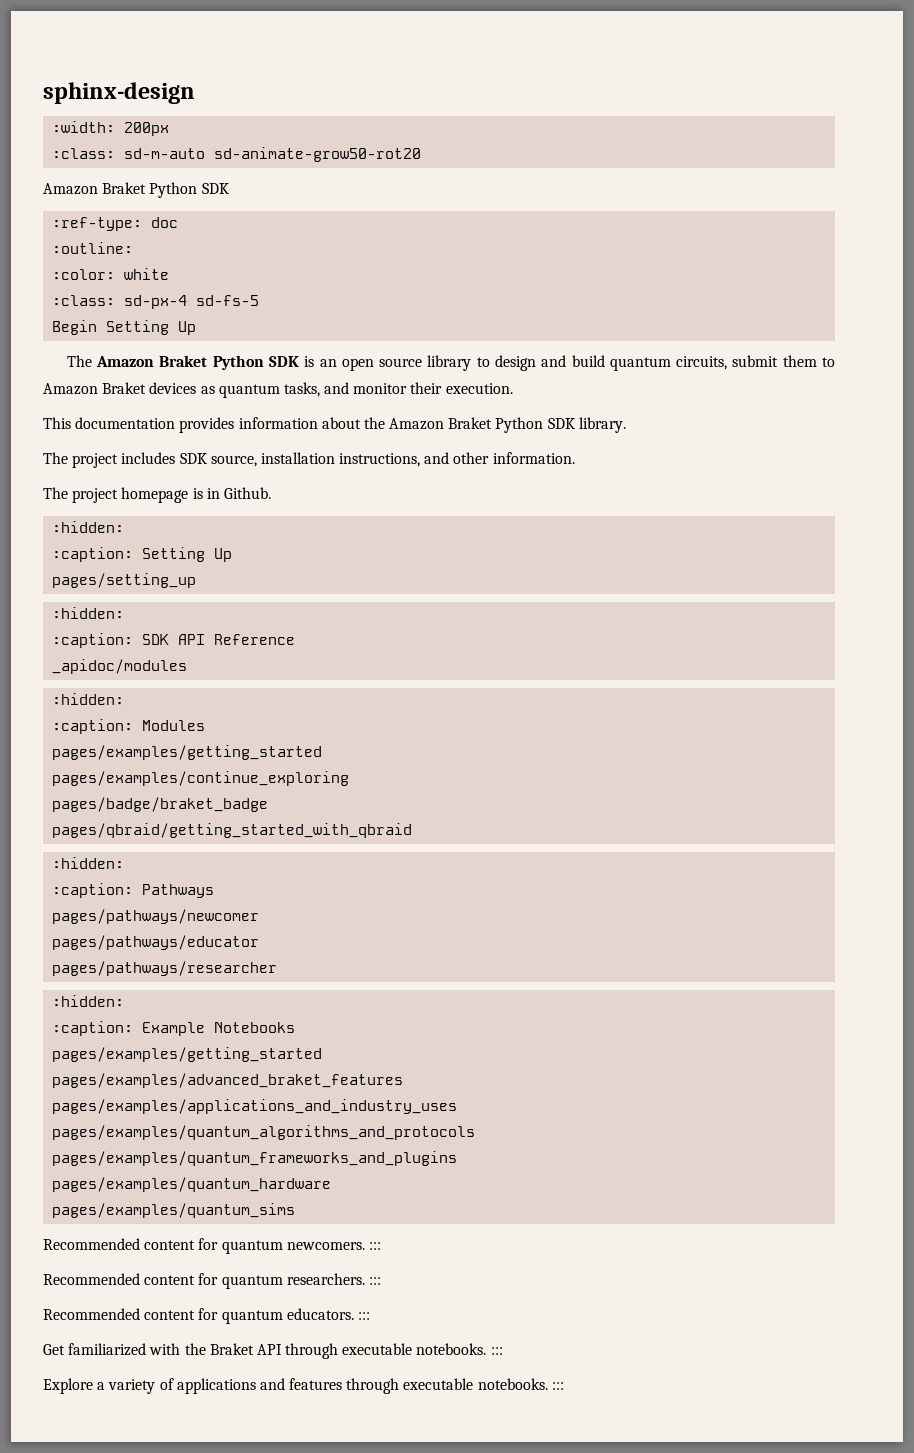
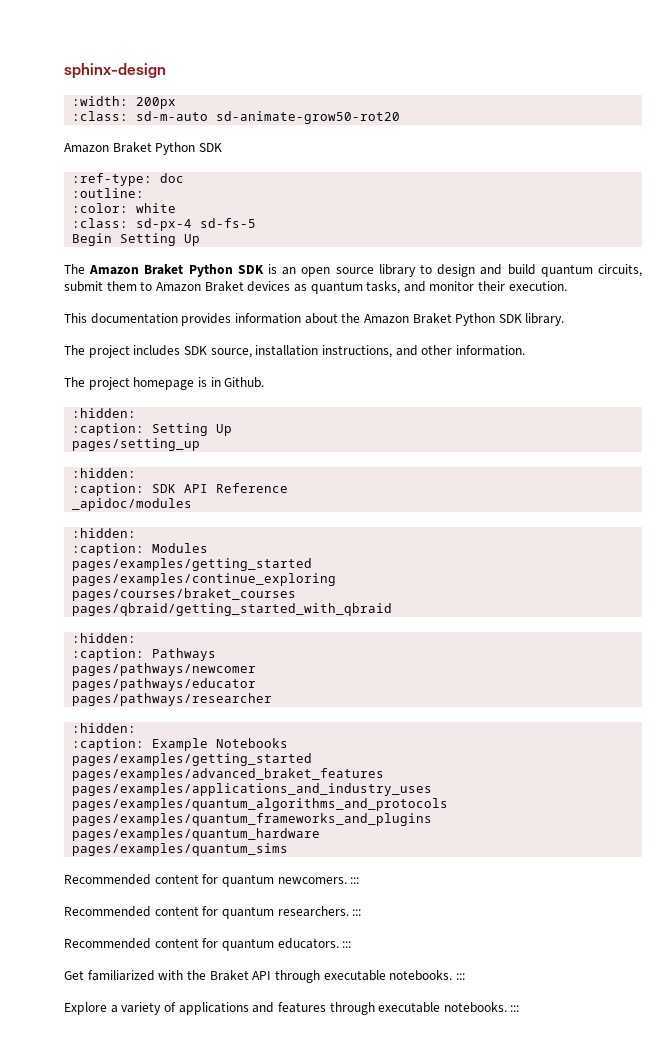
- pages/badge/braket_badge
+ pages/courses/braket_courses

